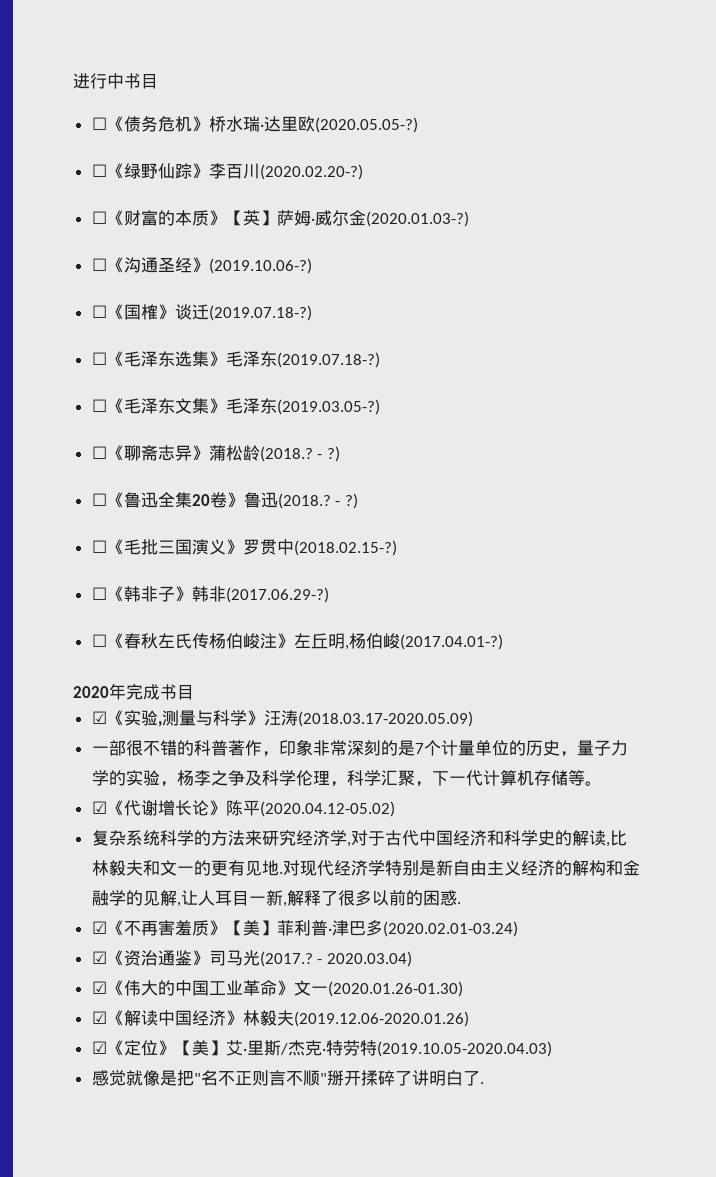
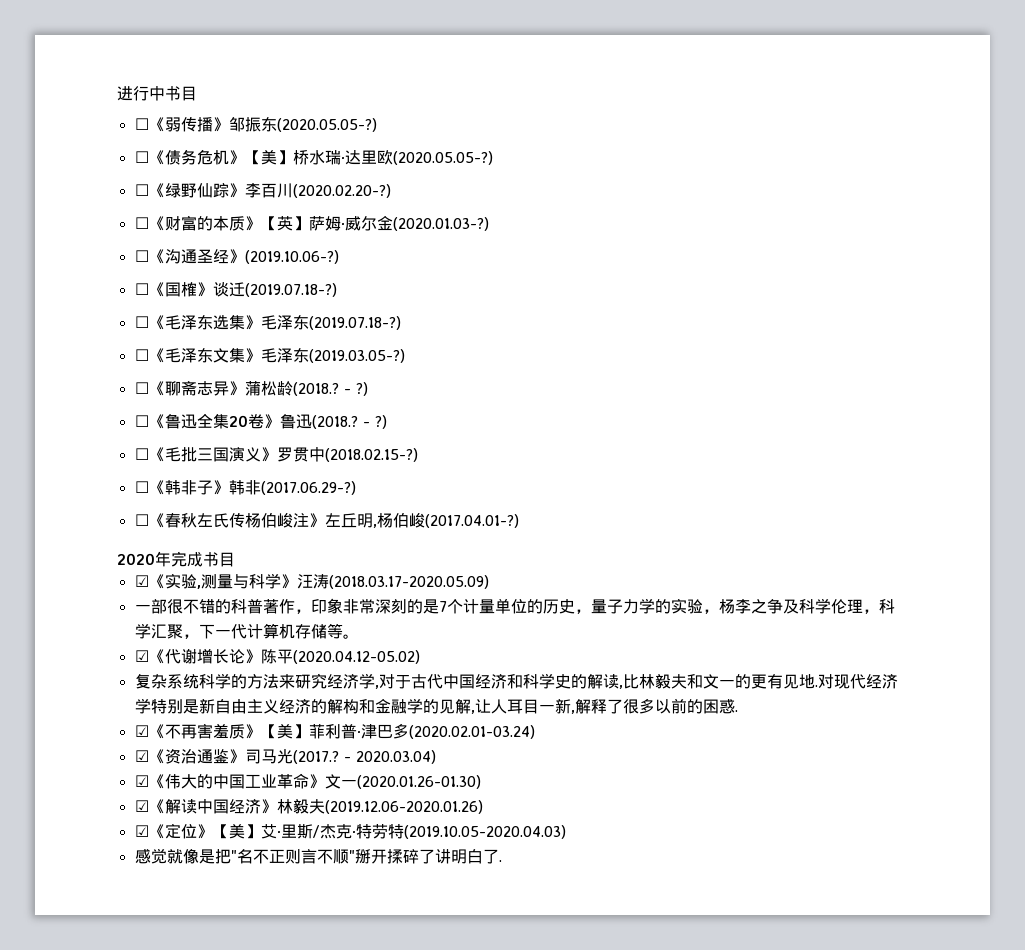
+ ☐《弱传播》邹振东(2020.05.05-?)
- ☐《债务危机》桥水瑞·达里欧(2020.05.05-?)
+ ☐《债务危机》【美】桥水瑞·达里欧(2020.05.05-?)

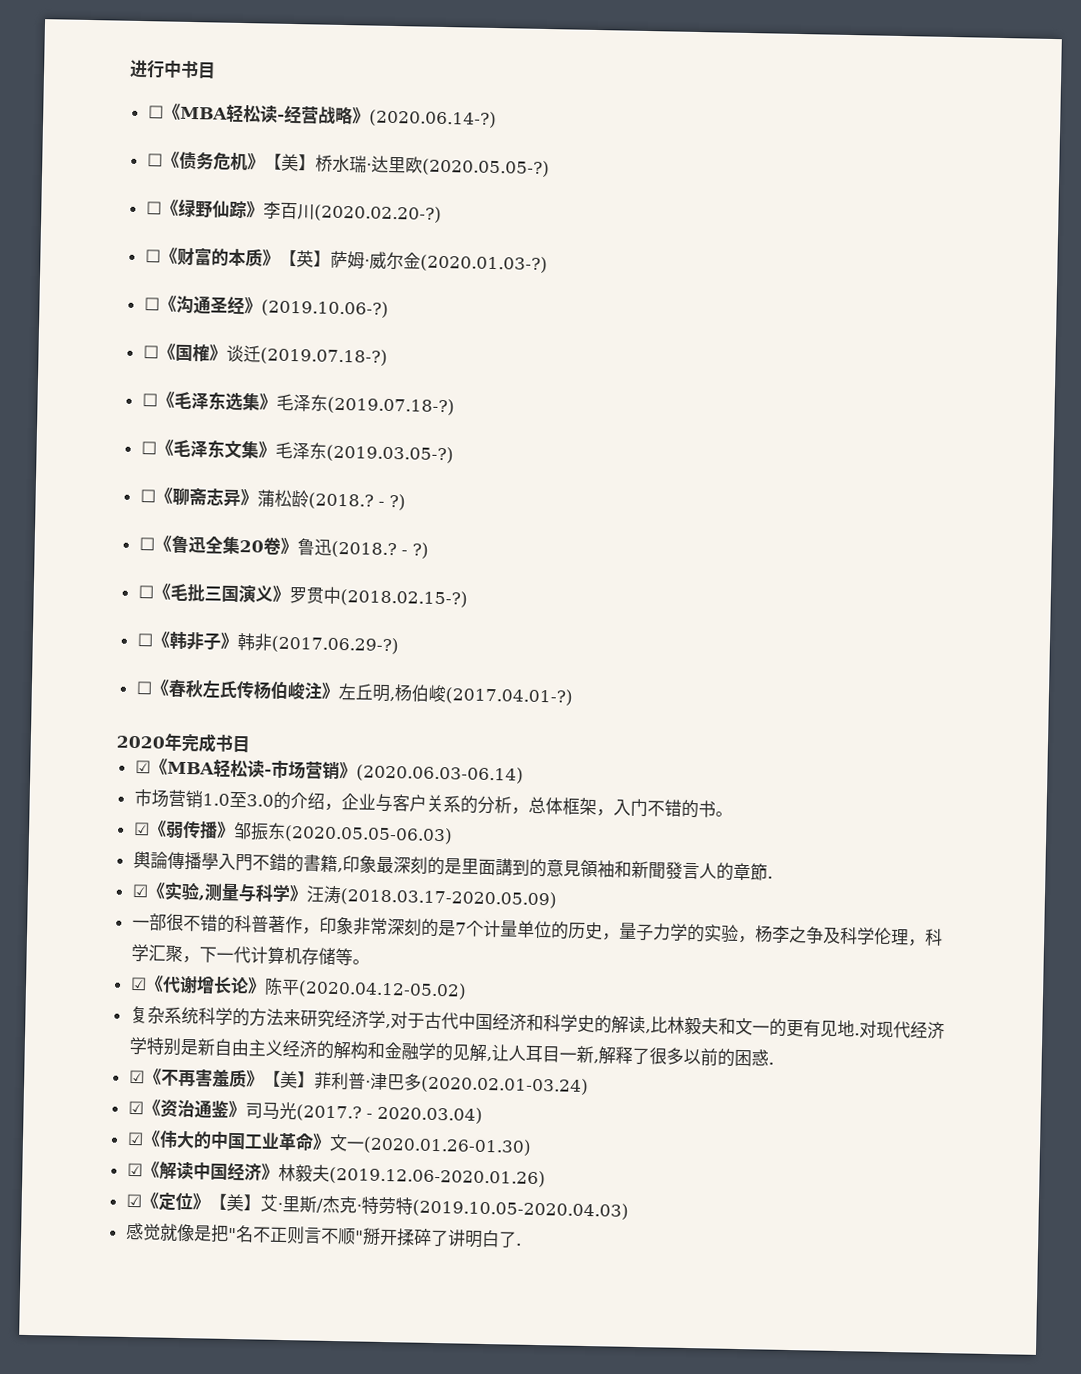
- ☐《弱传播》邹振东(2020.05.05-?)
+ ☐《MBA轻松读-经营战略》(2020.06.14-?)
+ ☑《MBA轻松读-市场营销》(2020.06.03-06.14)
+ 市场营销1.0至3.0的介绍，企业与客户关系的分析，总体框架，入门不错的书。
+ ☑《弱传播》邹振东(2020.05.05-06.03)
+ 輿論傳播學入門不錯的書籍,印象最深刻的是里面講到的意見領袖和新聞發言人的章節.

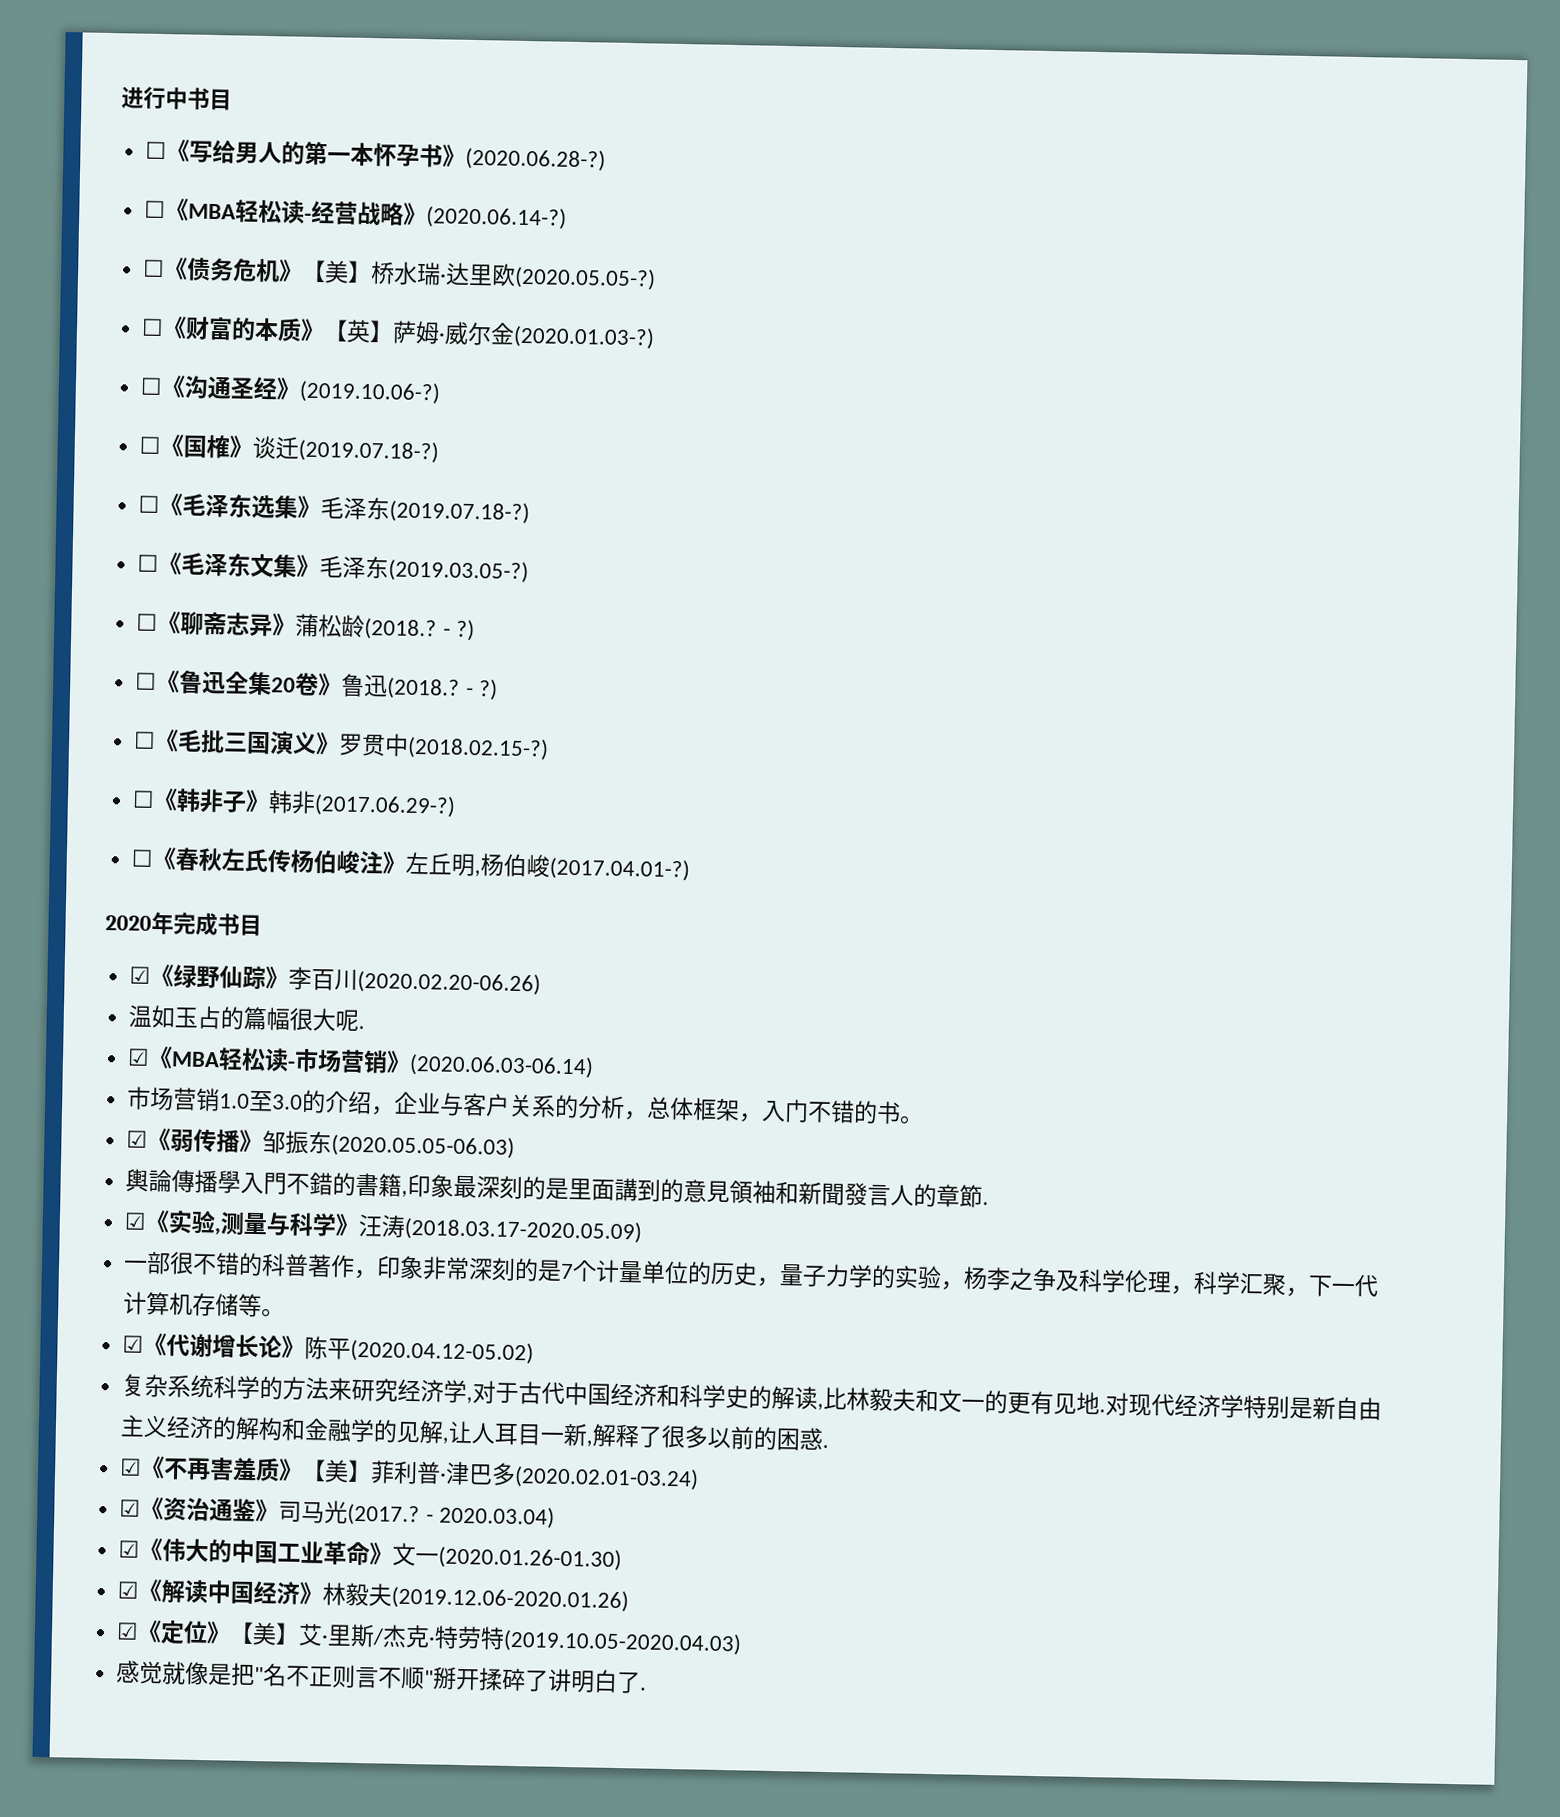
+ ☐《写给男人的第一本怀孕书》(2020.06.28-?)
- ☐《绿野仙踪》李百川(2020.02.20-?)
+ ☑《绿野仙踪》李百川(2020.02.20-06.26)
+ 温如玉占的篇幅很大呢.

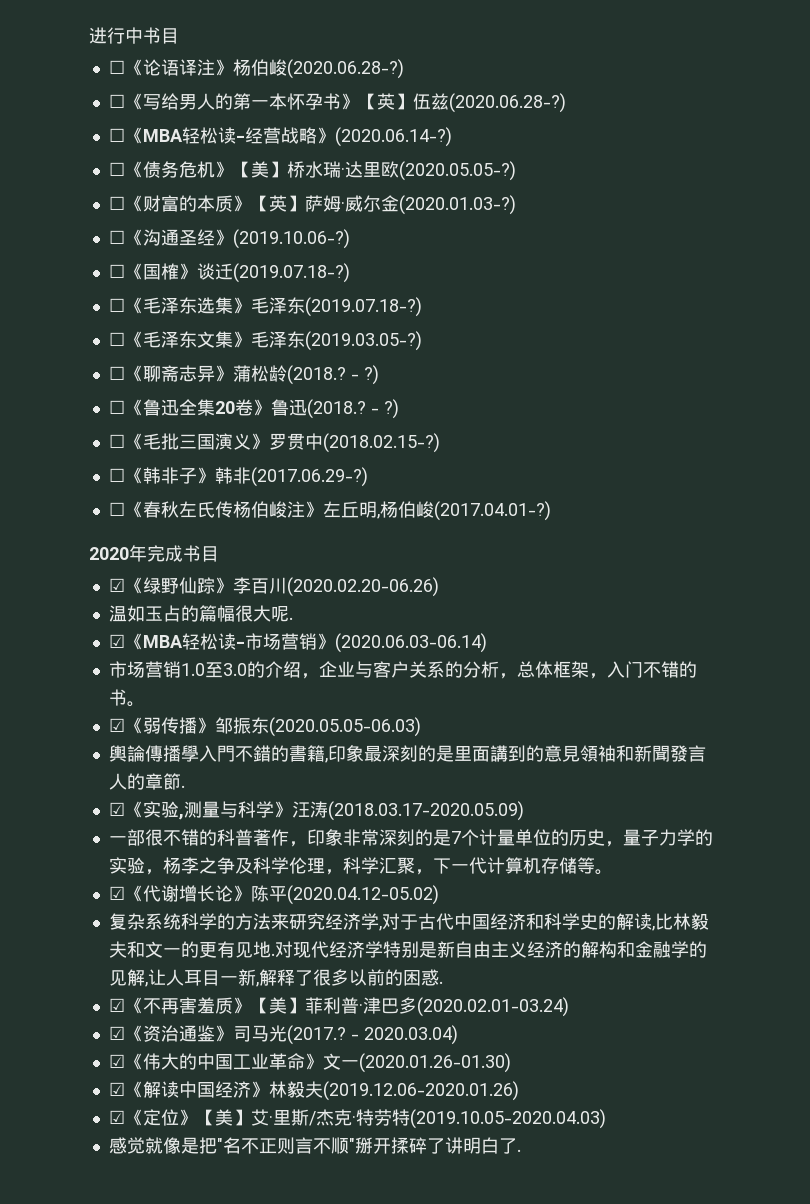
+ ☐《论语译注》杨伯峻(2020.06.28-?)
- ☐《写给男人的第一本怀孕书》(2020.06.28-?)
+ ☐《写给男人的第一本怀孕书》【英】伍兹(2020.06.28-?)

